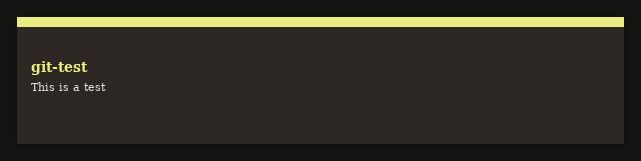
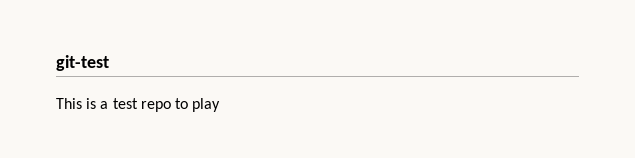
- This is a test
+ This is a test repo to play

